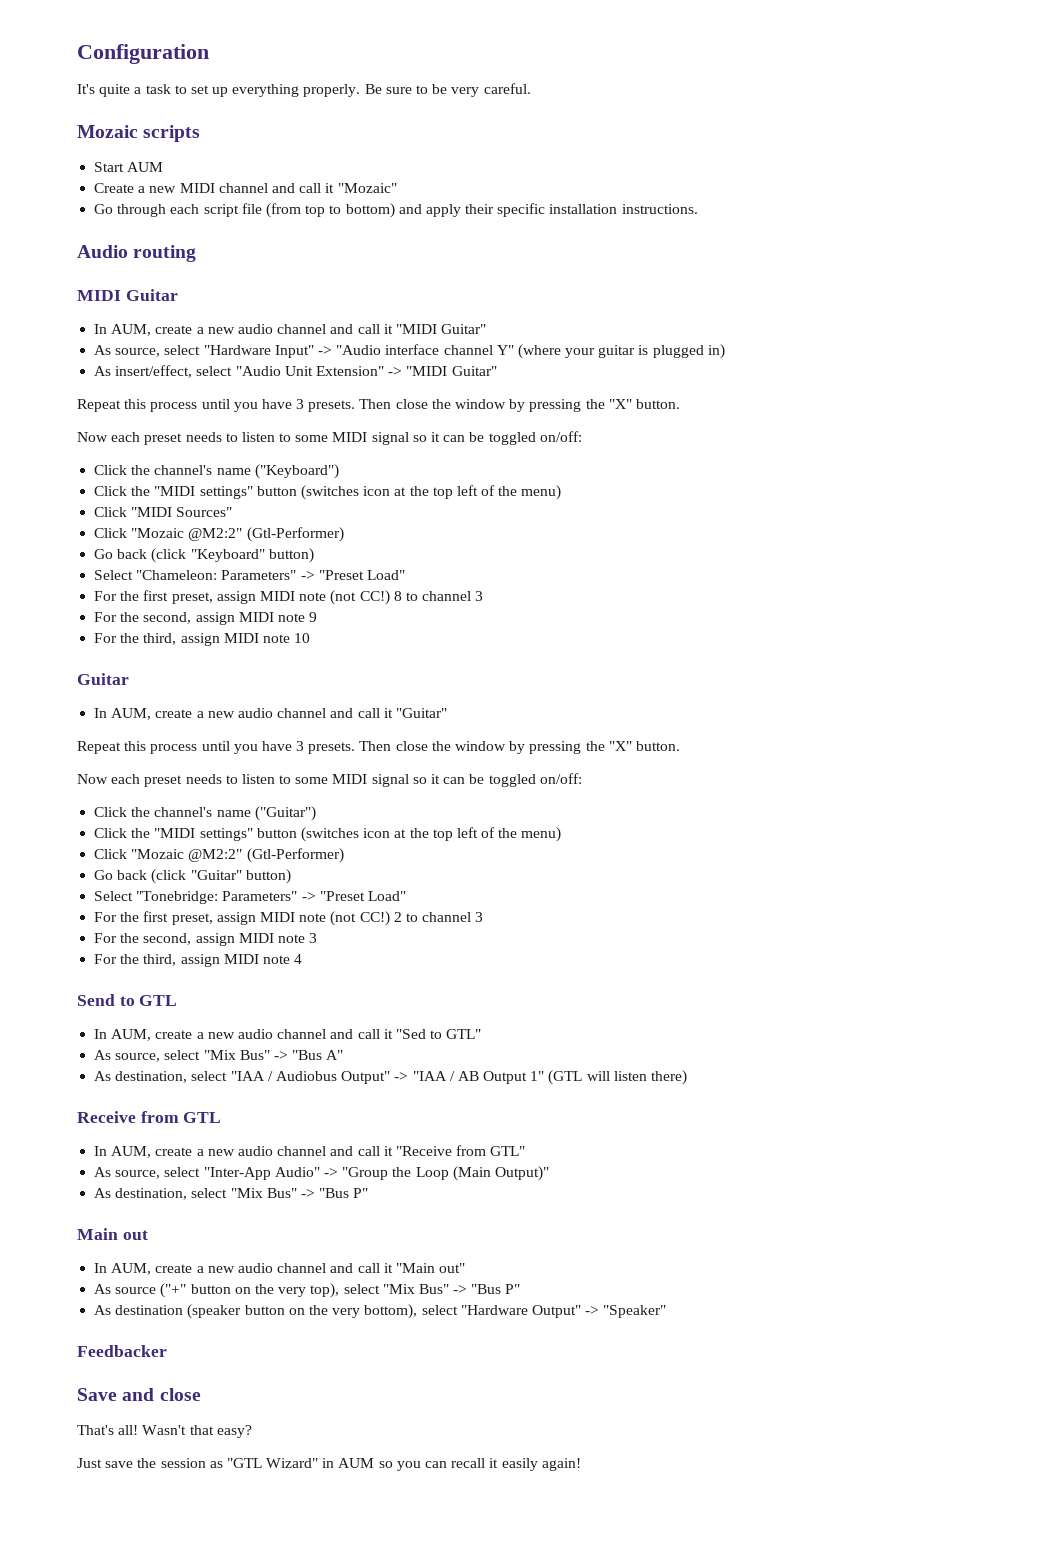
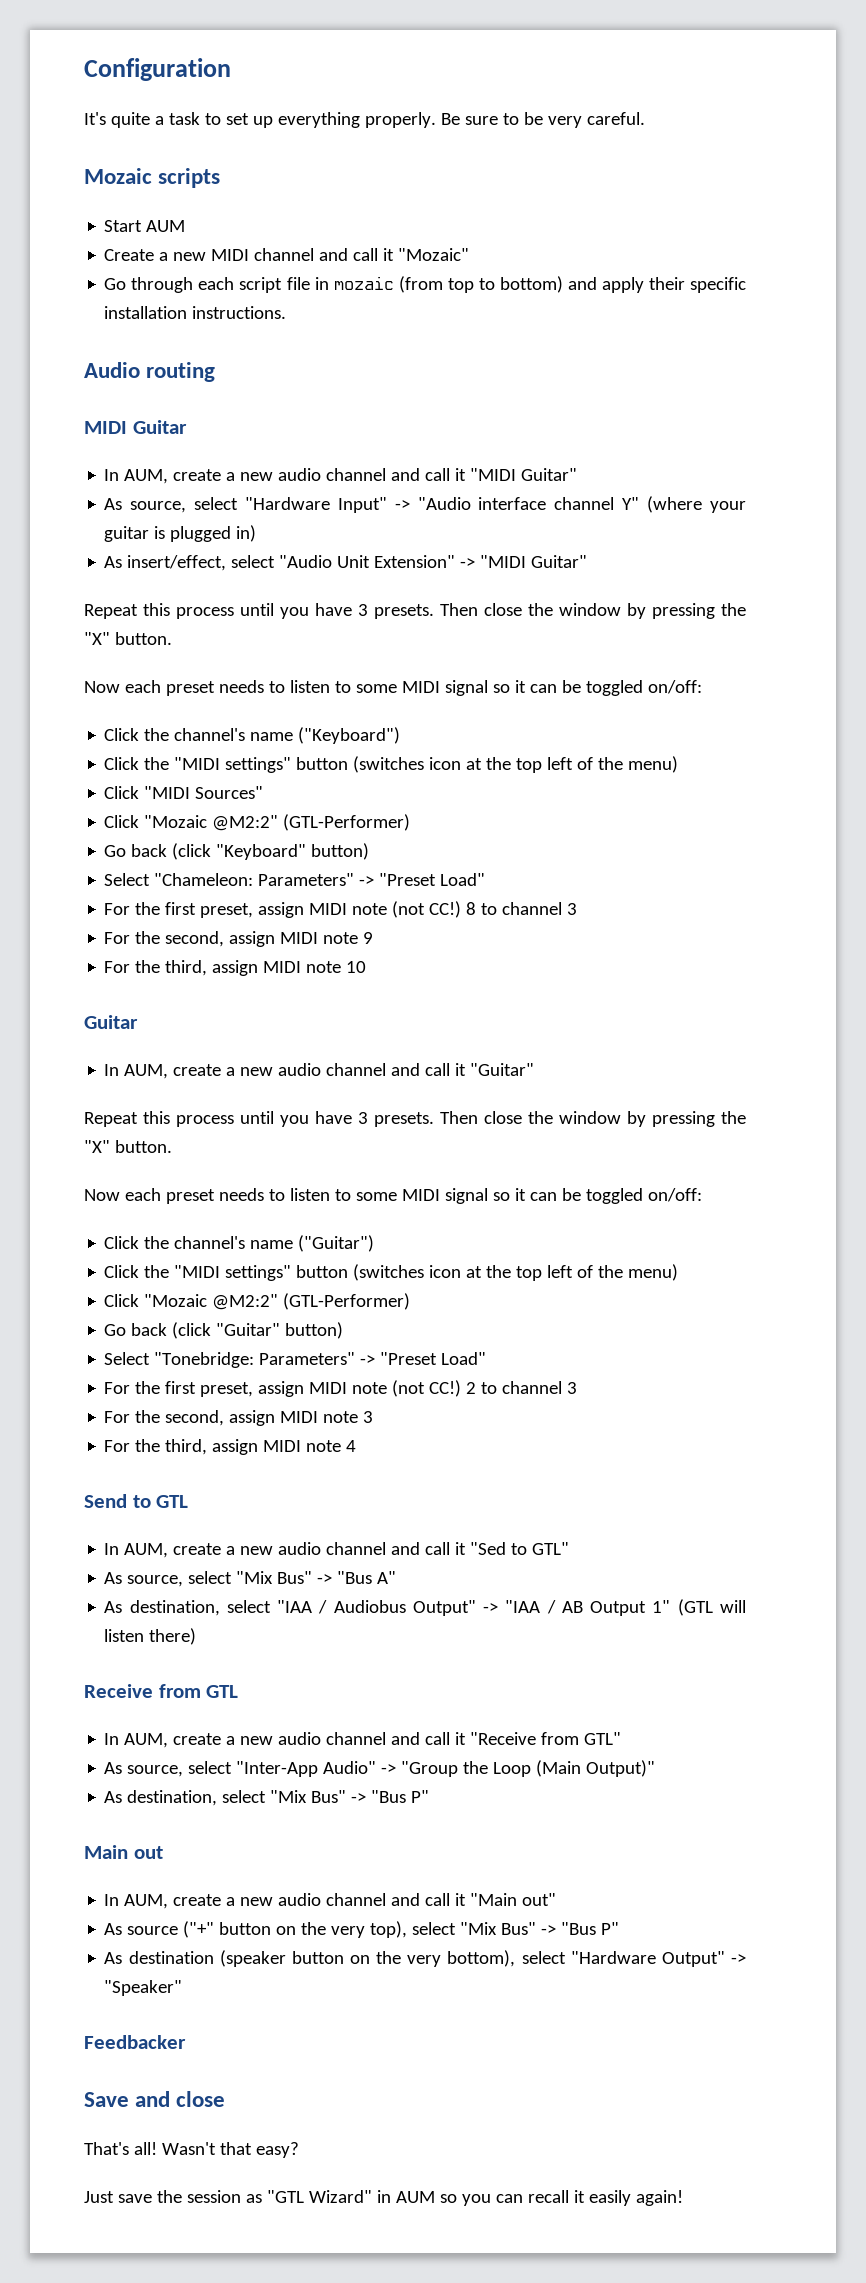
- Go through each script file (from top to bottom) and apply their specific installation instructions.
+ Go through each script file in mozaic (from top to bottom) and apply their specific installation instructions.
  Click "MIDI Sources"
- Click "Mozaic @M2:2" (Gtl-Performer)
+ Click "Mozaic @M2:2" (GTL-Performer)
  Click the channel's name ("Guitar")
  Click the "MIDI settings" button (switches icon at the top left of the menu)
- Click "Mozaic @M2:2" (Gtl-Performer)
+ Click "Mozaic @M2:2" (GTL-Performer)

